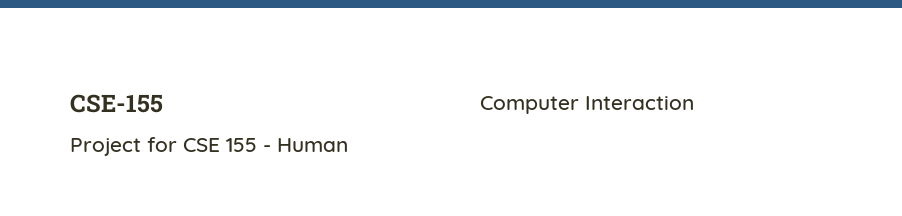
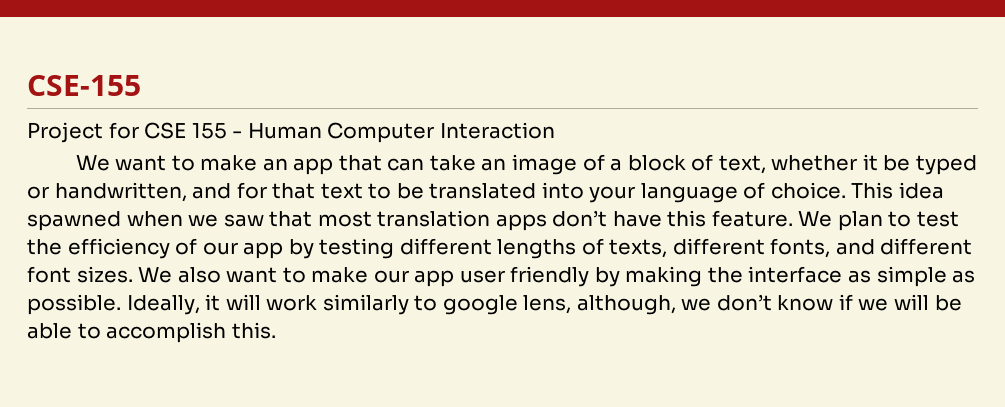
+ We want to make an app that can take an image of a block of text, whether it be typed or handwritten, and for that text to be translated into your language of choice. This idea spawned when we saw that most translation apps don’t have this feature. We plan to test the efficiency of our app by testing different lengths of texts, different fonts, and different font sizes. We also want to make our app user friendly by making the interface as simple as possible. Ideally, it will work similarly to google lens, although, we don’t know if we will be able to accomplish this.

